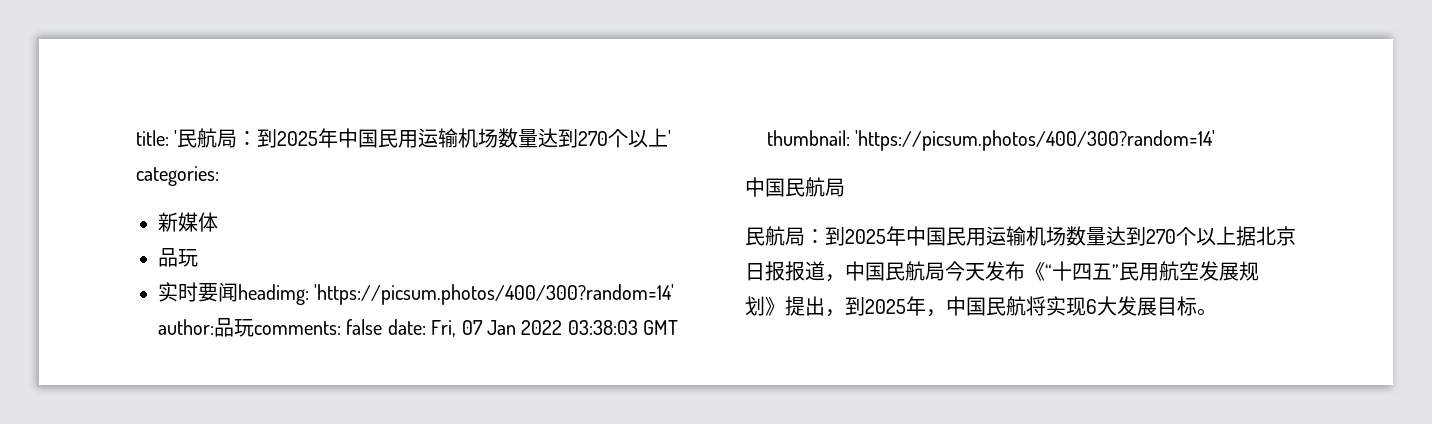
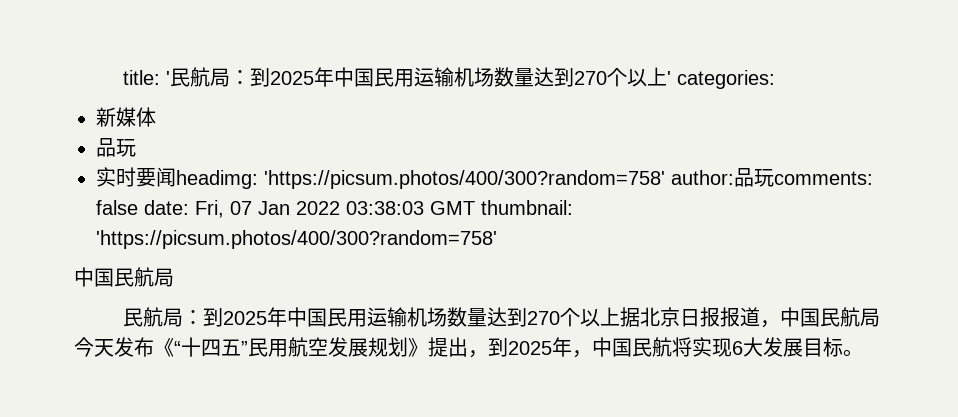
- 实时要闻headimg: 'https://picsum.photos/400/300?random=14' author:品玩comments: false date: Fri, 07 Jan 2022 03:38:03 GMT thumbnail: 'https://picsum.photos/400/300?random=14'
+ 实时要闻headimg: 'https://picsum.photos/400/300?random=758' author:品玩comments: false date: Fri, 07 Jan 2022 03:38:03 GMT thumbnail: 'https://picsum.photos/400/300?random=758'

